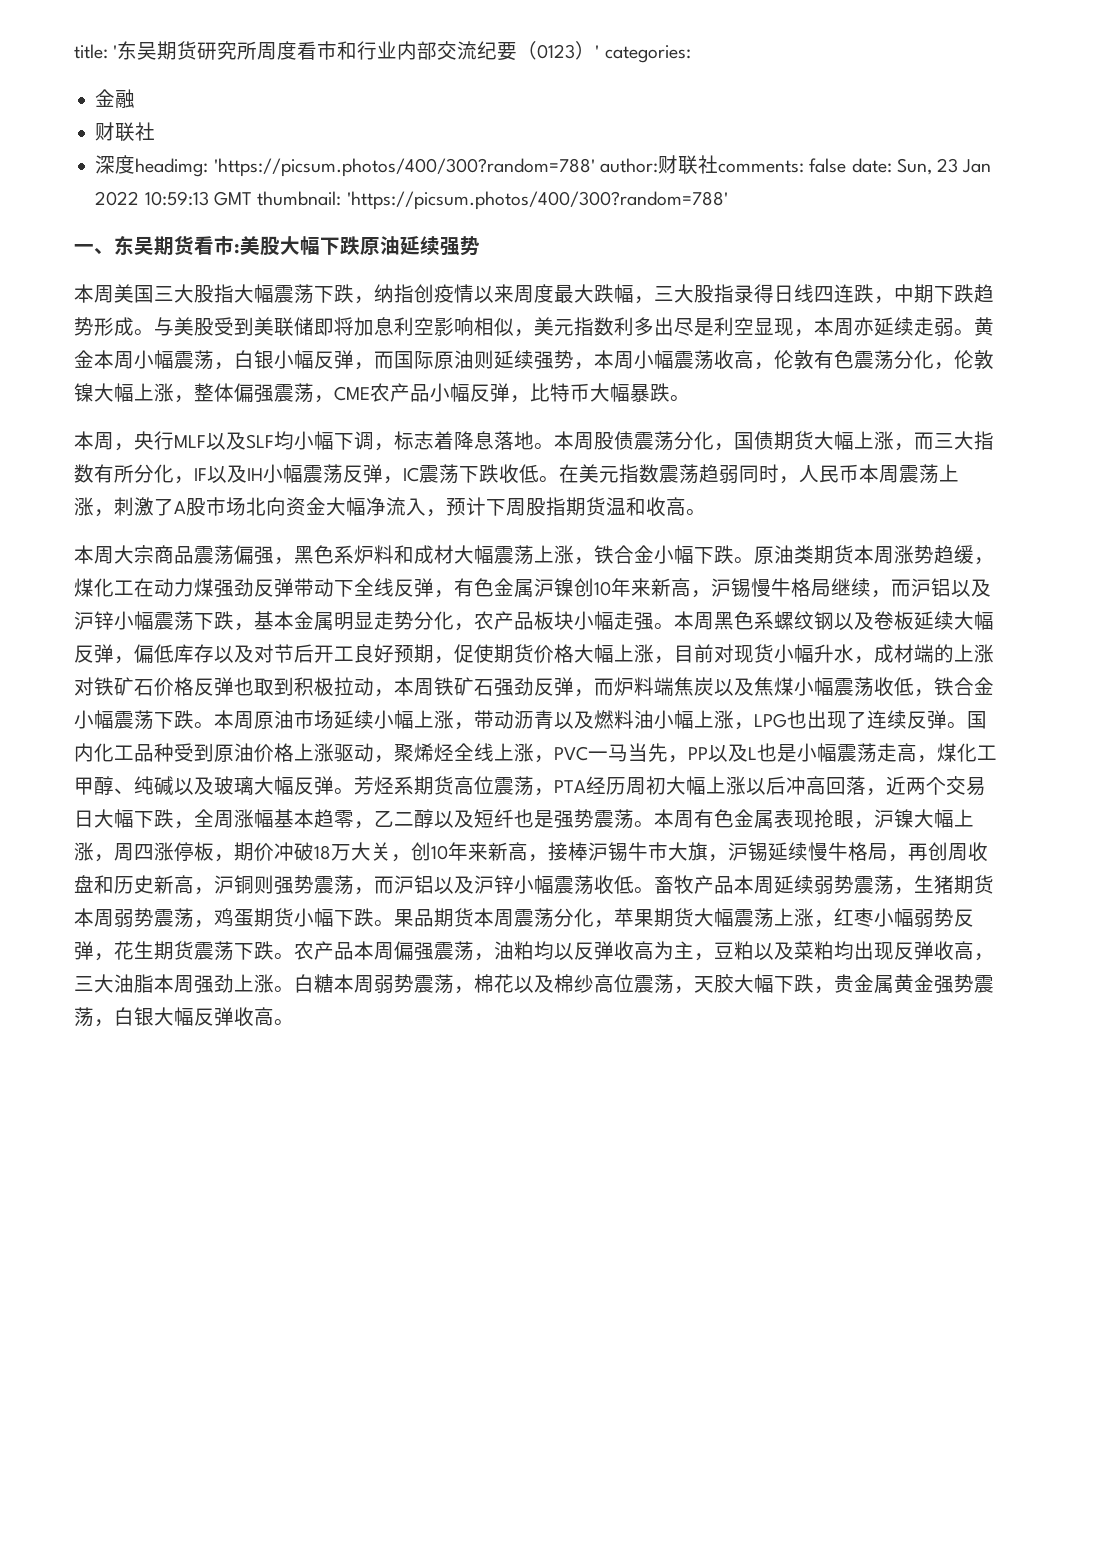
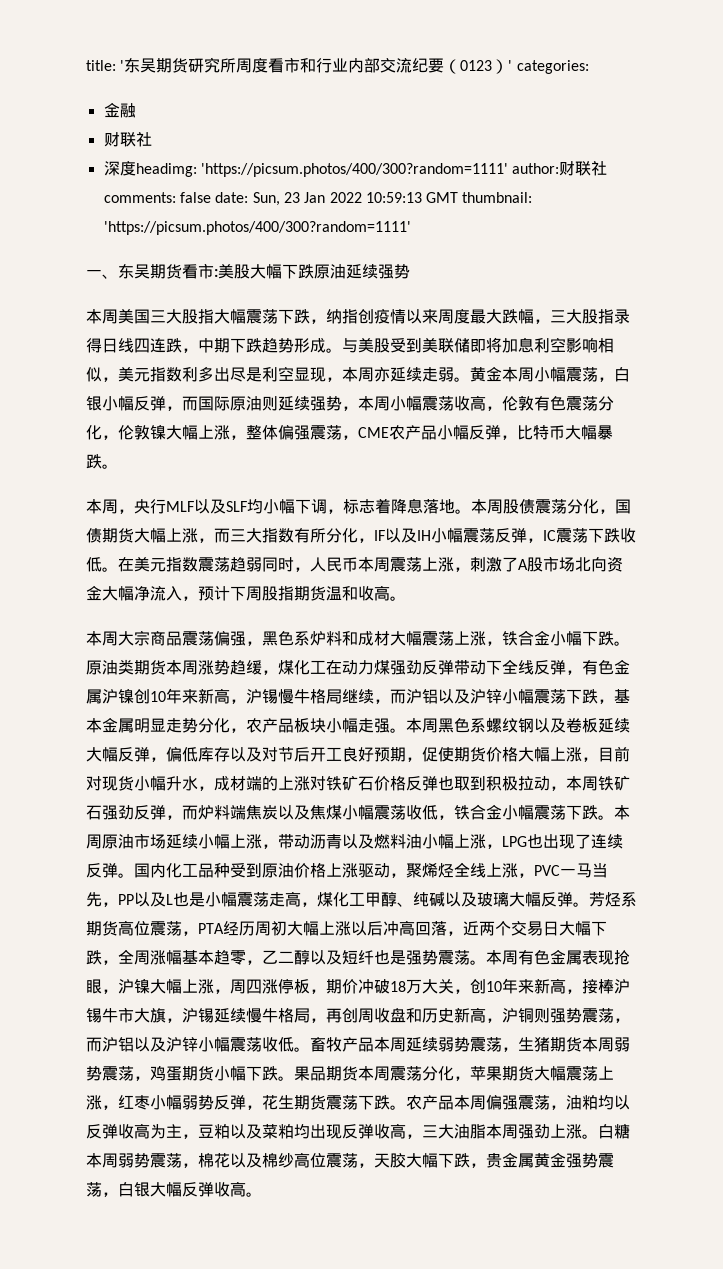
- 深度headimg: 'https://picsum.photos/400/300?random=788' author:财联社comments: false date: Sun, 23 Jan 2022 10:59:13 GMT thumbnail: 'https://picsum.photos/400/300?random=788'
+ 深度headimg: 'https://picsum.photos/400/300?random=1111' author:财联社comments: false date: Sun, 23 Jan 2022 10:59:13 GMT thumbnail: 'https://picsum.photos/400/300?random=1111'

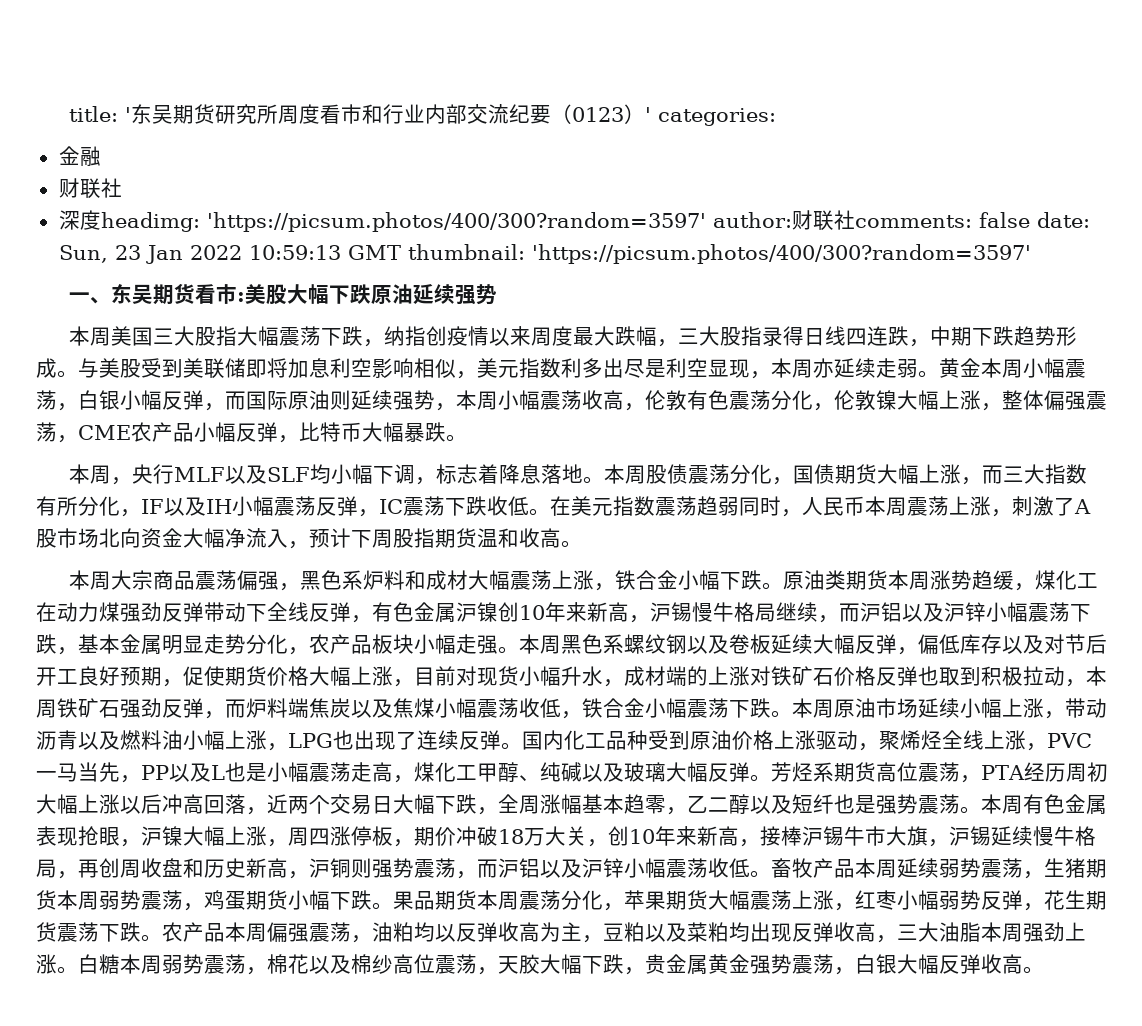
- 深度headimg: 'https://picsum.photos/400/300?random=1111' author:财联社comments: false date: Sun, 23 Jan 2022 10:59:13 GMT thumbnail: 'https://picsum.photos/400/300?random=1111'
+ 深度headimg: 'https://picsum.photos/400/300?random=3597' author:财联社comments: false date: Sun, 23 Jan 2022 10:59:13 GMT thumbnail: 'https://picsum.photos/400/300?random=3597'

